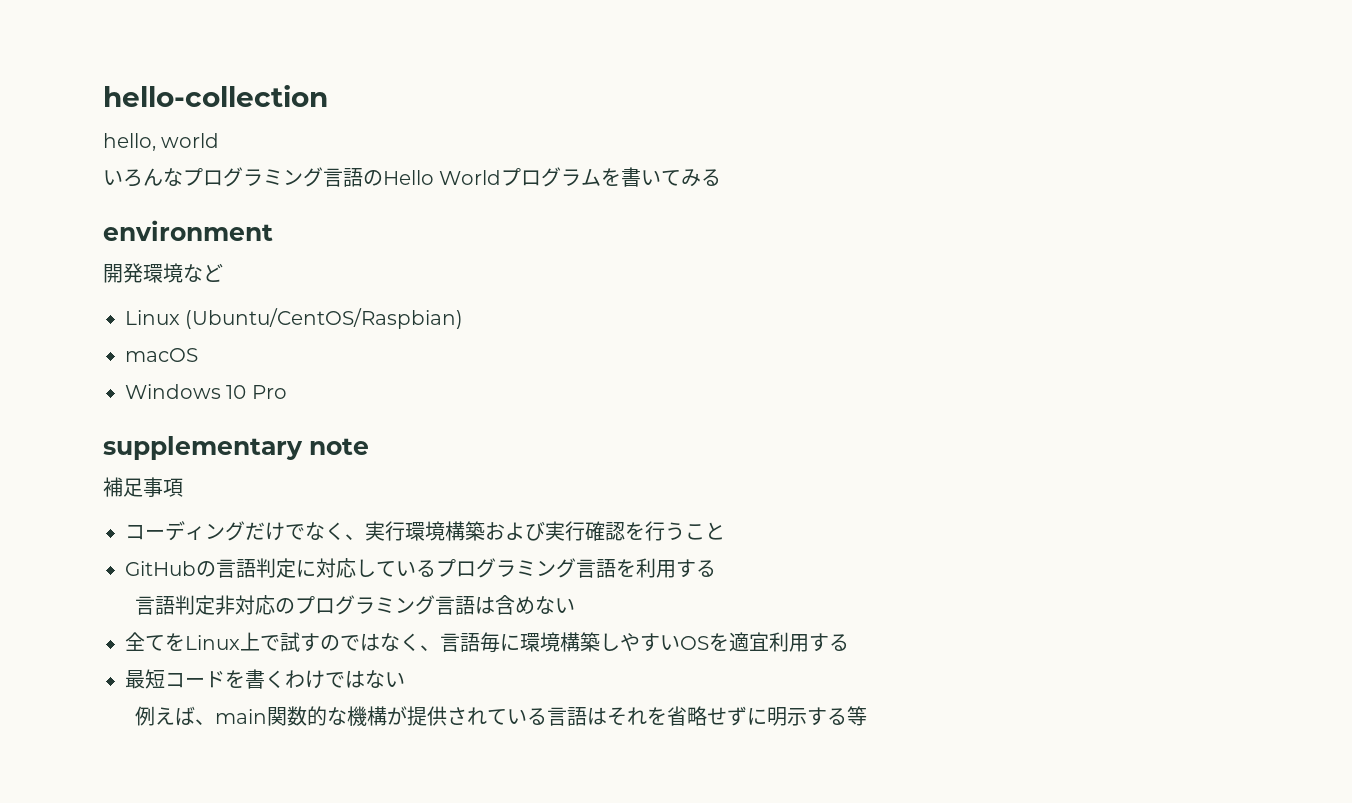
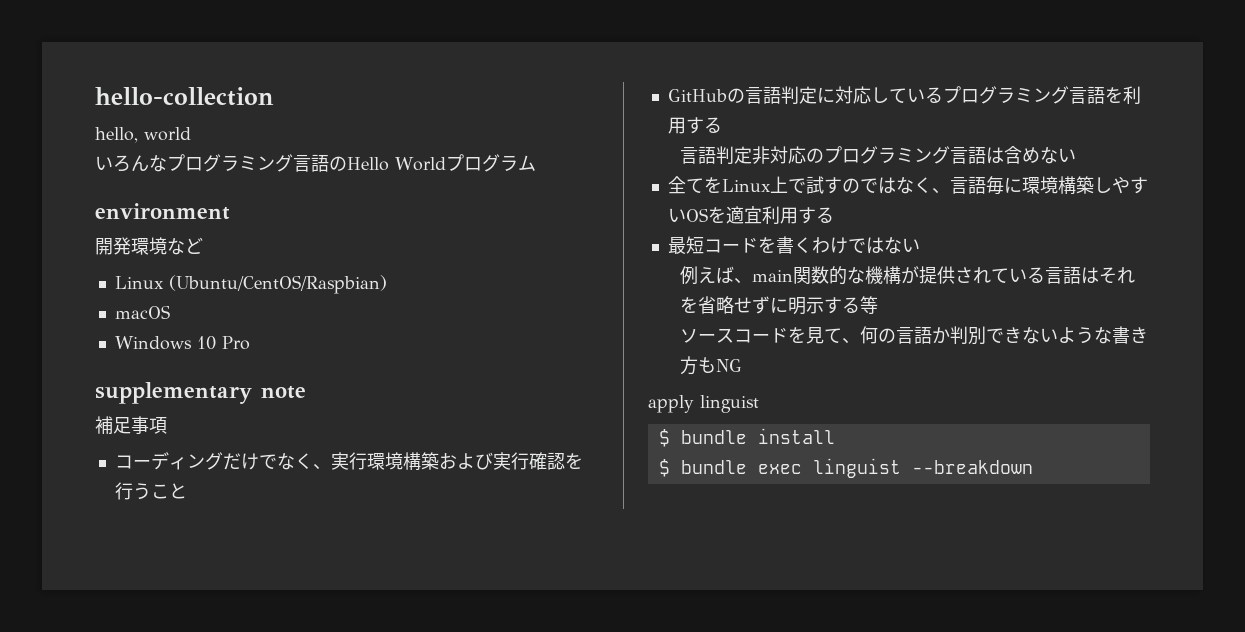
- いろんなプログラミング言語のHello Worldプログラムを書いてみる
+ いろんなプログラミング言語のHello Worldプログラム
+ ソースコードを見て、何の言語か判別できないような書き方もNG
+ apply linguist
+ $ bundle install
+ $ bundle exec linguist --breakdown

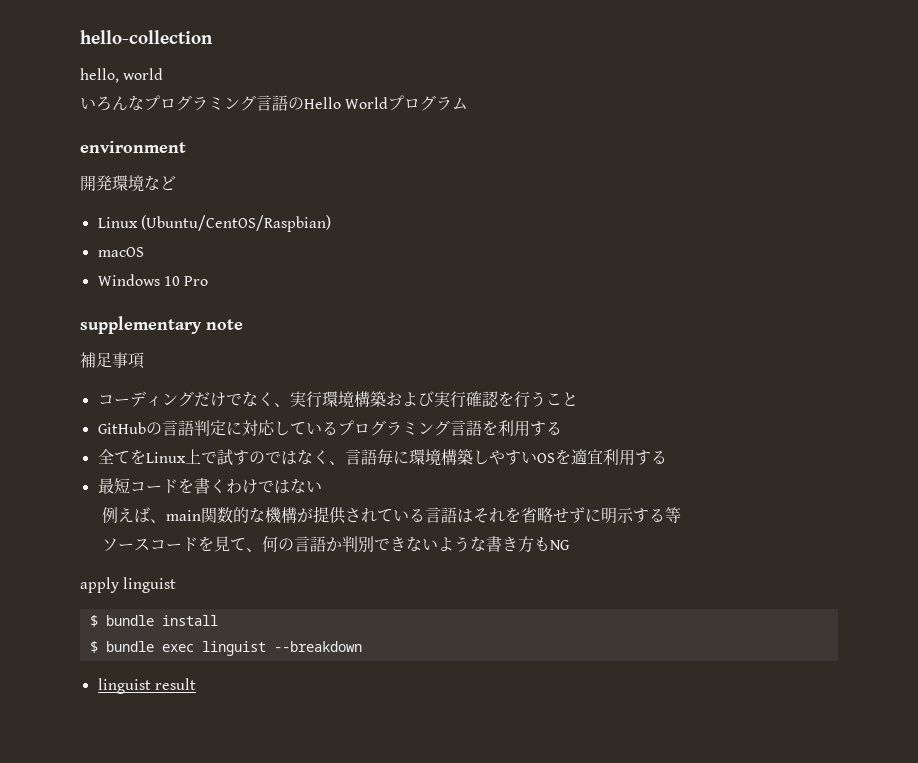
- 言語判定非対応のプログラミング言語は含めない
+ linguist result

